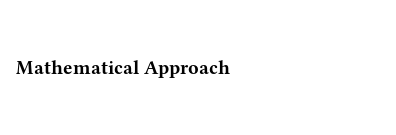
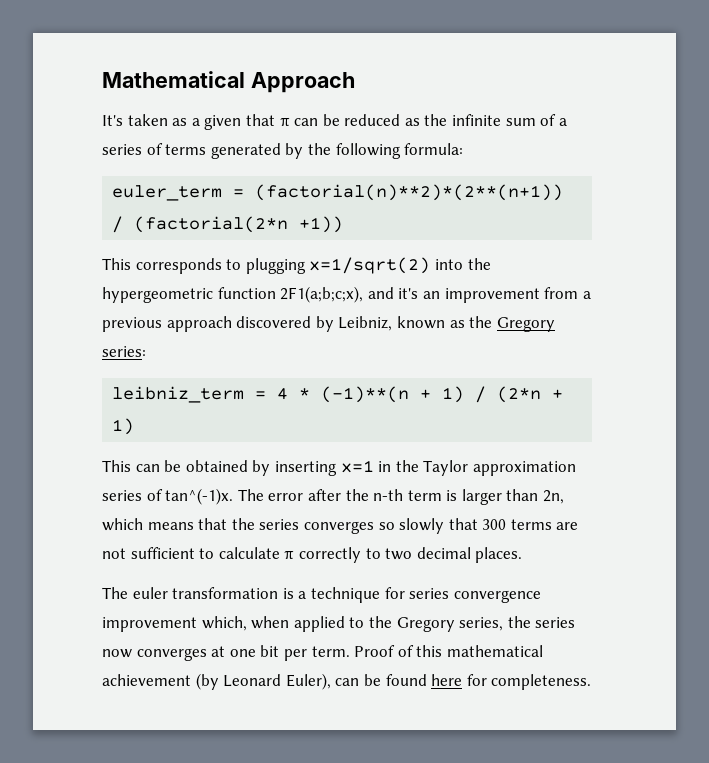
+ It's taken as a given that π can be reduced as the infinite sum of a series of terms generated by the following formula:
+ euler_term = (factorial(n)**2)*(2**(n+1)) / (factorial(2*n +1))
+ This corresponds to plugging x=1/sqrt(2) into the hypergeometric function 2F1(a;b;c;x), and it's an improvement from a previous approach discovered by Leibniz, known as the Gregory series:
+ leibniz_term = 4 * (-1)**(n + 1) / (2*n + 1)
+ This can be obtained by inserting x=1 in the Taylor approximation series of tan^(-1)x. The error after the n-th term is larger than 2n, which means that the series converges so slowly that 300 terms are not sufficient to calculate π correctly to two decimal places.
+ The euler transformation is a technique for series convergence improvement which, when applied to the Gregory series, the series now converges at one bit per term. Proof of this mathematical achievement (by Leonard Euler), can be found here for completeness.

